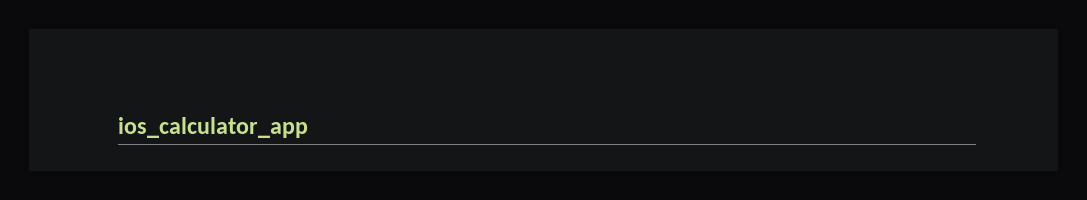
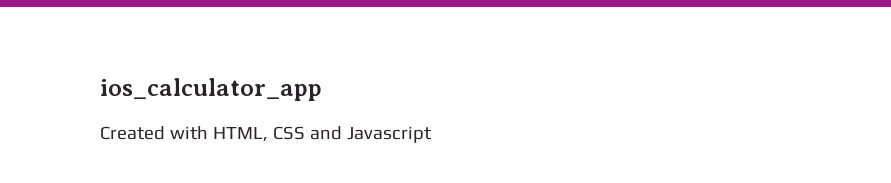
+ Created with HTML, CSS and Javascript

